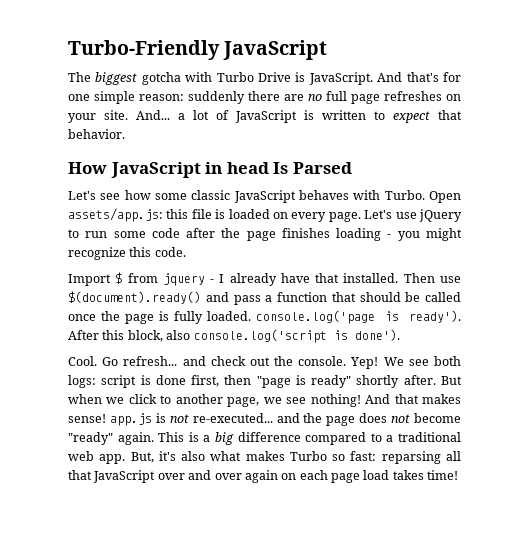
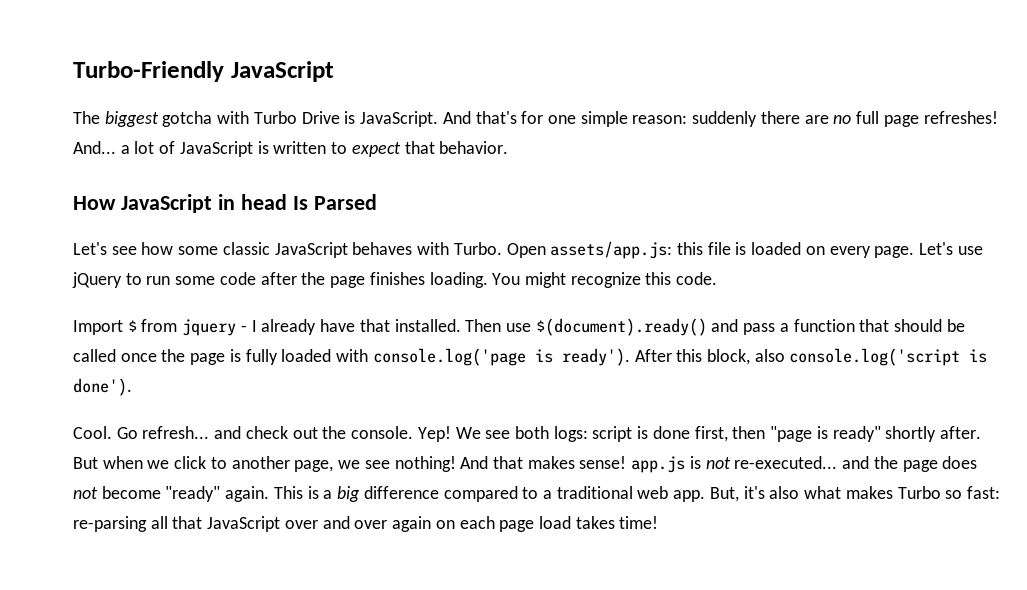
- And that's for one simple reason: suddenly there are no full page refreshes on your site.
+ And that's for one simple reason: suddenly there are no full page refreshes!
- Let's use jQuery to run some code after the page finishes loading - you might recognize this code.
+ Let's use jQuery to run some code after the page finishes loading. You might recognize this code.
- Then use $(document).ready() and pass a function that should be called once the page is fully loaded. console.log('page is ready').
+ Then use $(document).ready() and pass a function that should be called once the page is fully loaded with console.log('page is ready').
- But, it's also what makes Turbo so fast: reparsing all that JavaScript over and over again on each page load takes time!
+ But, it's also what makes Turbo so fast: re-parsing all that JavaScript over and over again on each page load takes time!

